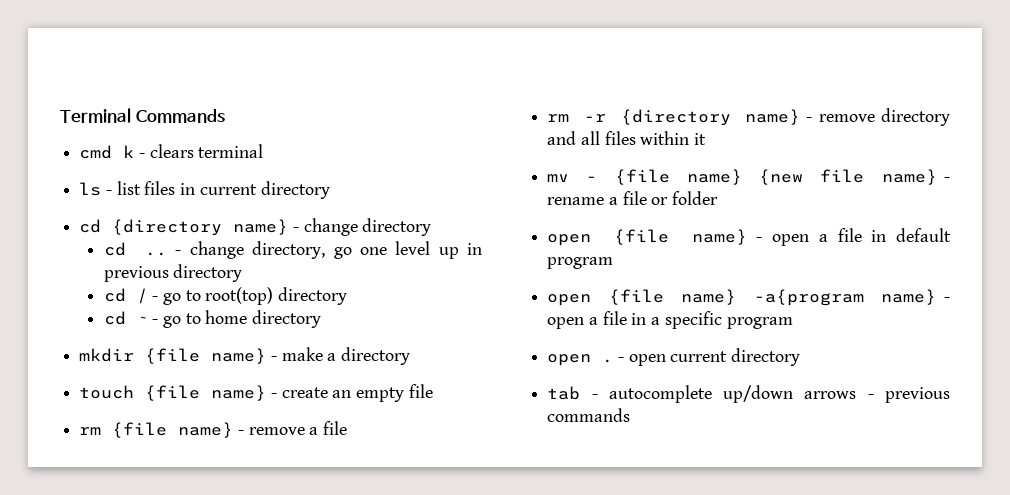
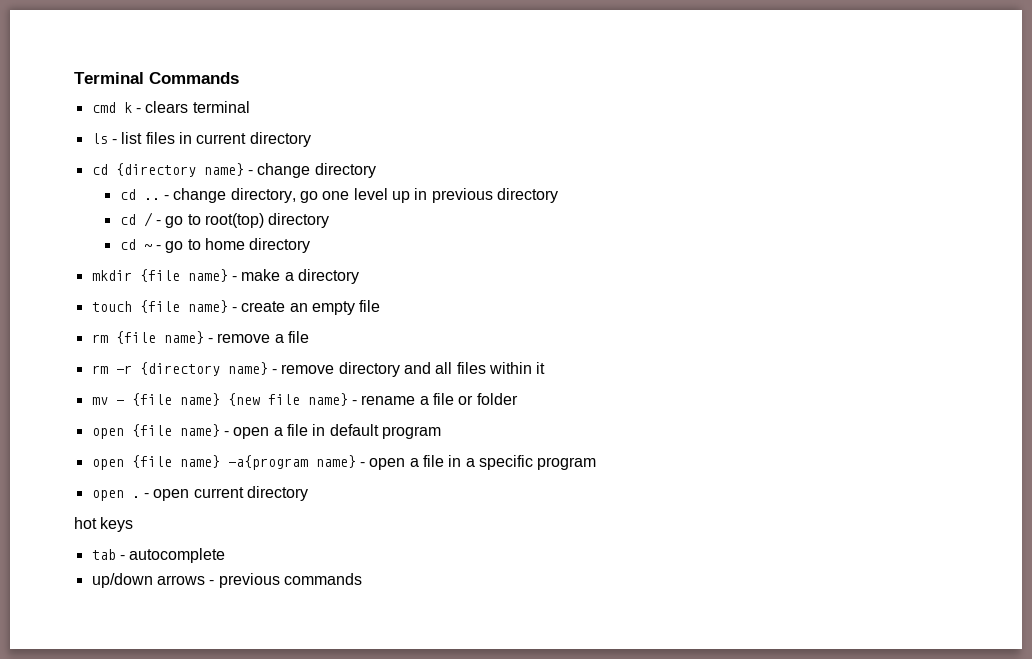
+ hot keys
- tab - autocomplete up/down arrows - previous commands
+ tab - autocomplete
+ up/down arrows - previous commands

